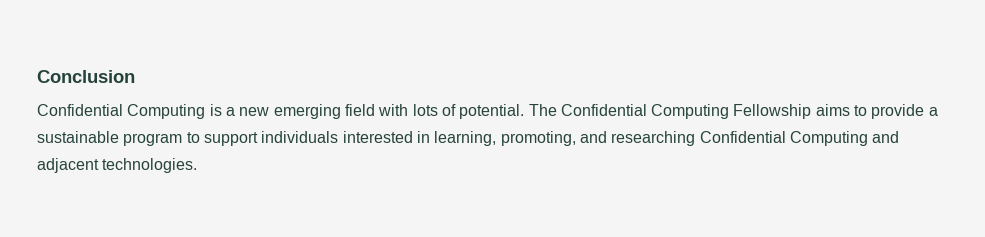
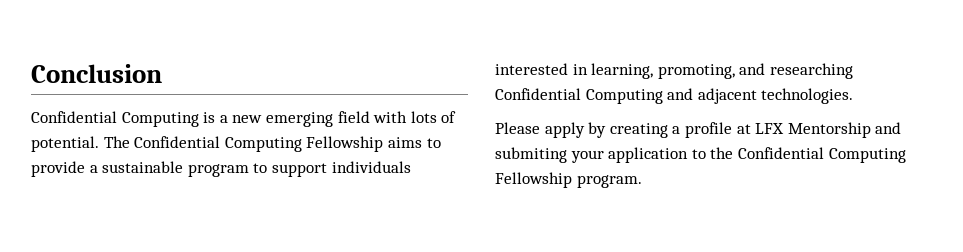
+ Please apply by creating a profile at LFX Mentorship and submiting your application to the Confidential Computing Fellowship program.

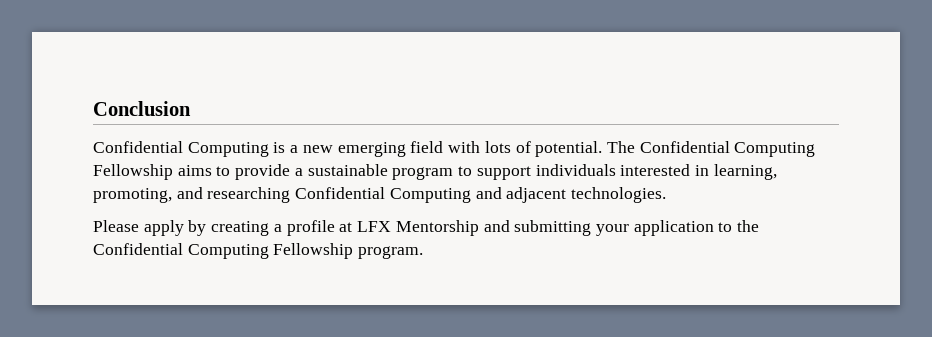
- Please apply by creating a profile at LFX Mentorship and submiting your application to the Confidential Computing Fellowship program.
+ Please apply by creating a profile at LFX Mentorship and submitting your application to the Confidential Computing Fellowship program.

